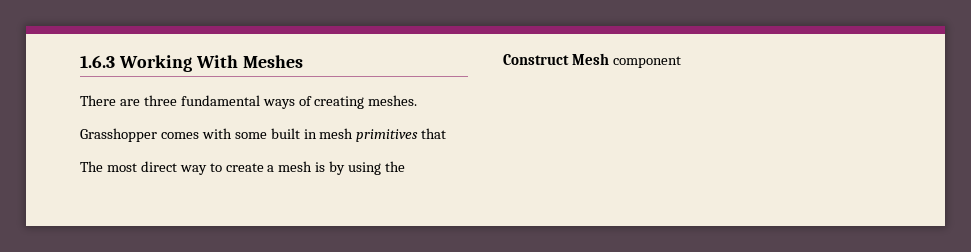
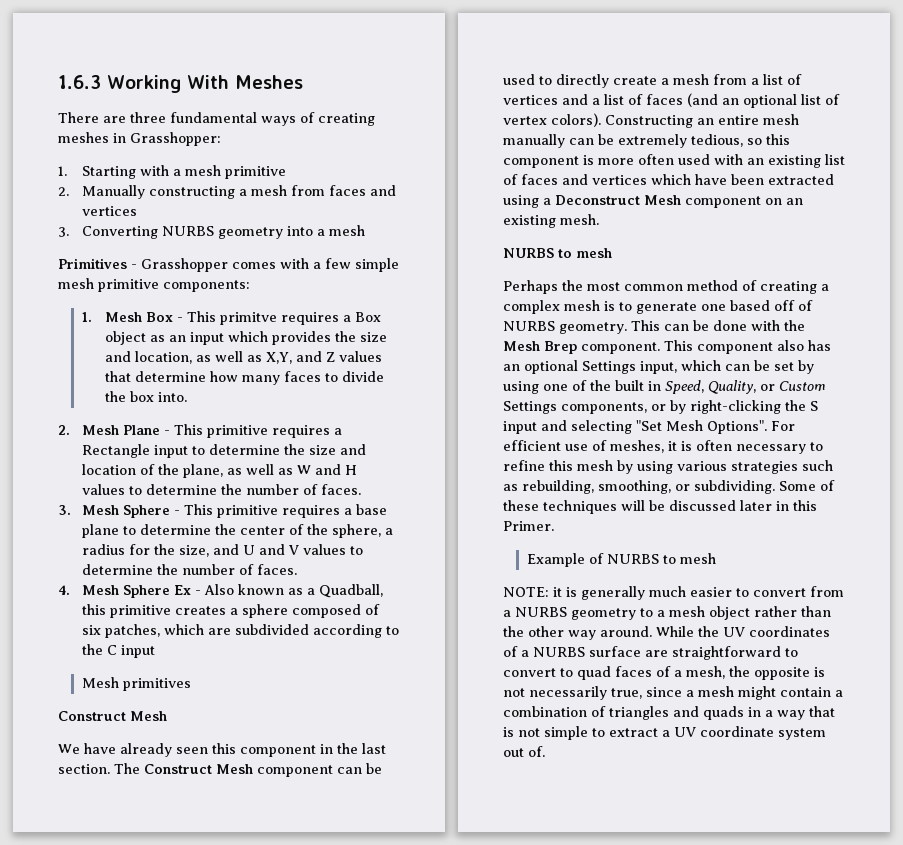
- There are three fundamental ways of creating meshes.
- Grasshopper comes with some built in mesh primitives that
- The most direct way to create a mesh is by using the Construct Mesh component
+ There are three fundamental ways of creating meshes in Grasshopper:
+ 1. Starting with a mesh primitive
+ 2. Manually constructing a mesh from faces and vertices
+ 3. Converting NURBS geometry into a mesh
+ Primitives - Grasshopper comes with a few simple mesh primitive components:
+ 1. Mesh Box - This primitve requires a Box object as an input which provides the size and location, as well as X,Y, and Z values that determine how many faces to divide the box into.
+ 2. Mesh Plane - This primitive requires a Rectangle input to determine the size and location of the plane, as well as W and H values to determine the number of faces.
+ 3. Mesh Sphere - This primitive requires a base plane to determine the center of the sphere, a radius for the size, and U and V values to determine the number of faces.
+ 4. Mesh Sphere Ex - Also known as a Quadball, this primitive creates a sphere composed of six patches, which are subdivided according to the C input
+ Mesh primitives
+ Construct Mesh
+ We have already seen this component in the last section. The Construct Mesh component can be used to directly create a mesh from a list of vertices and a list of faces (and an optional list of vertex colors). Constructing an entire mesh manually can be extremely tedious, so this component is more often used with an existing list of faces and vertices which have been extracted using a Deconstruct Mesh component on an existing mesh.
+ NURBS to mesh
+ Perhaps the most common method of creating a complex mesh is to generate one based off of NURBS geometry. This can be done with the Mesh Brep component. This component also has an optional Settings input, which can be set by using one of the built in Speed, Quality, or Custom Settings components, or by right-clicking the S input and selecting "Set Mesh Options". For efficient use of meshes, it is often necessary to refine this mesh by using various strategies such as rebuilding, smoothing, or subdividing. Some of these techniques will be discussed later in this Primer.
+ Example of NURBS to mesh
+ NOTE: it is generally much easier to convert from a NURBS geometry to a mesh object rather than the other way around. While the UV coordinates of a NURBS surface are straightforward to convert to quad faces of a mesh, the opposite is not necessarily true, since a mesh might contain a combination of triangles and quads in a way that is not simple to extract a UV coordinate system out of.

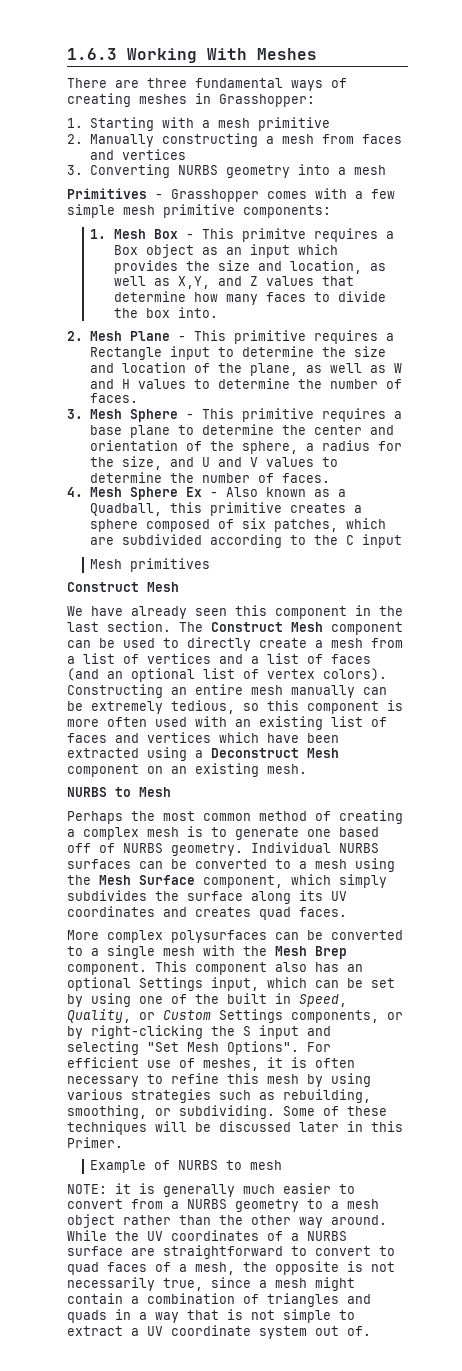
- 3. Mesh Sphere - This primitive requires a base plane to determine the center of the sphere, a radius for the size, and U and V values to determine the number of faces.
+ 3. Mesh Sphere - This primitive requires a base plane to determine the center and orientation of the sphere, a radius for the size, and U and V values to determine the number of faces.
  Constructing an entire mesh manually can be extremely tedious, so this component is more often used with an existing list of faces and vertices which have been extracted using a Deconstruct Mesh component on an existing mesh.
- NURBS to mesh
+ NURBS to Mesh
- This can be done with the Mesh Brep component.
+ Individual NURBS surfaces can be converted to a mesh using the Mesh Surface component, which simply subdivides the surface along its UV coordinates and creates quad faces.
+ More complex polysurfaces can be converted to a single mesh with the Mesh Brep component.

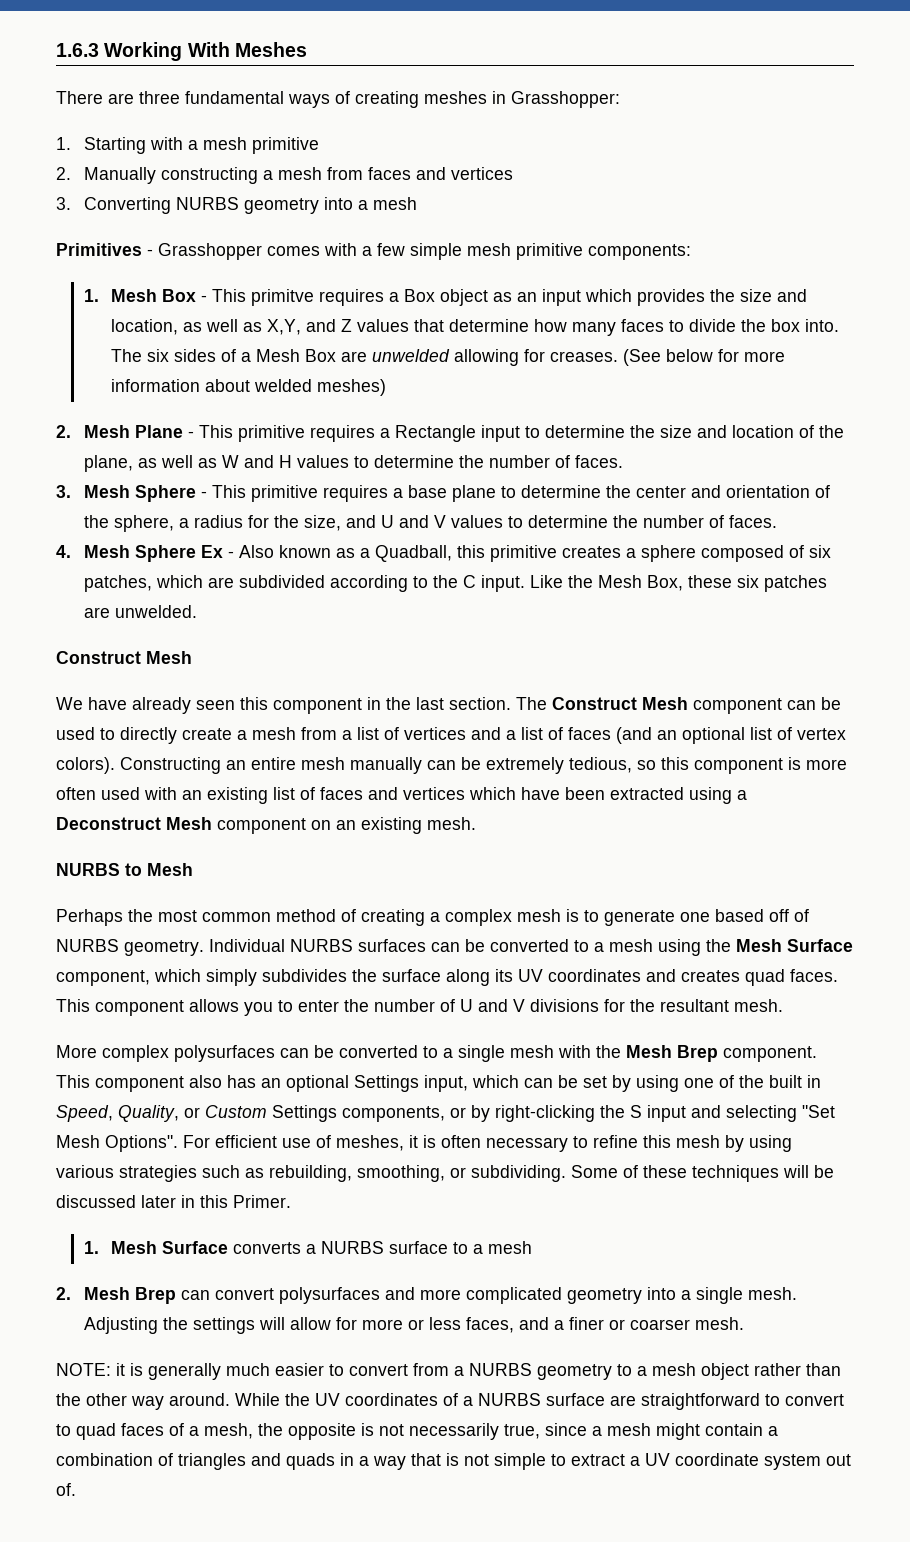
+ The six sides of a Mesh Box are unwelded allowing for creases. (See below for more information about welded meshes)
- 4. Mesh Sphere Ex - Also known as a Quadball, this primitive creates a sphere composed of six patches, which are subdivided according to the C input
- Mesh primitives
+ 4. Mesh Sphere Ex - Also known as a Quadball, this primitive creates a sphere composed of six patches, which are subdivided according to the C input. Like the Mesh Box, these six patches are unwelded.
+ This component allows you to enter the number of U and V divisions for the resultant mesh.
- Example of NURBS to mesh
+ 1. Mesh Surface converts a NURBS surface to a mesh
+ 2. Mesh Brep can convert polysurfaces and more complicated geometry into a single mesh. Adjusting the settings will allow for more or less faces, and a finer or coarser mesh.

